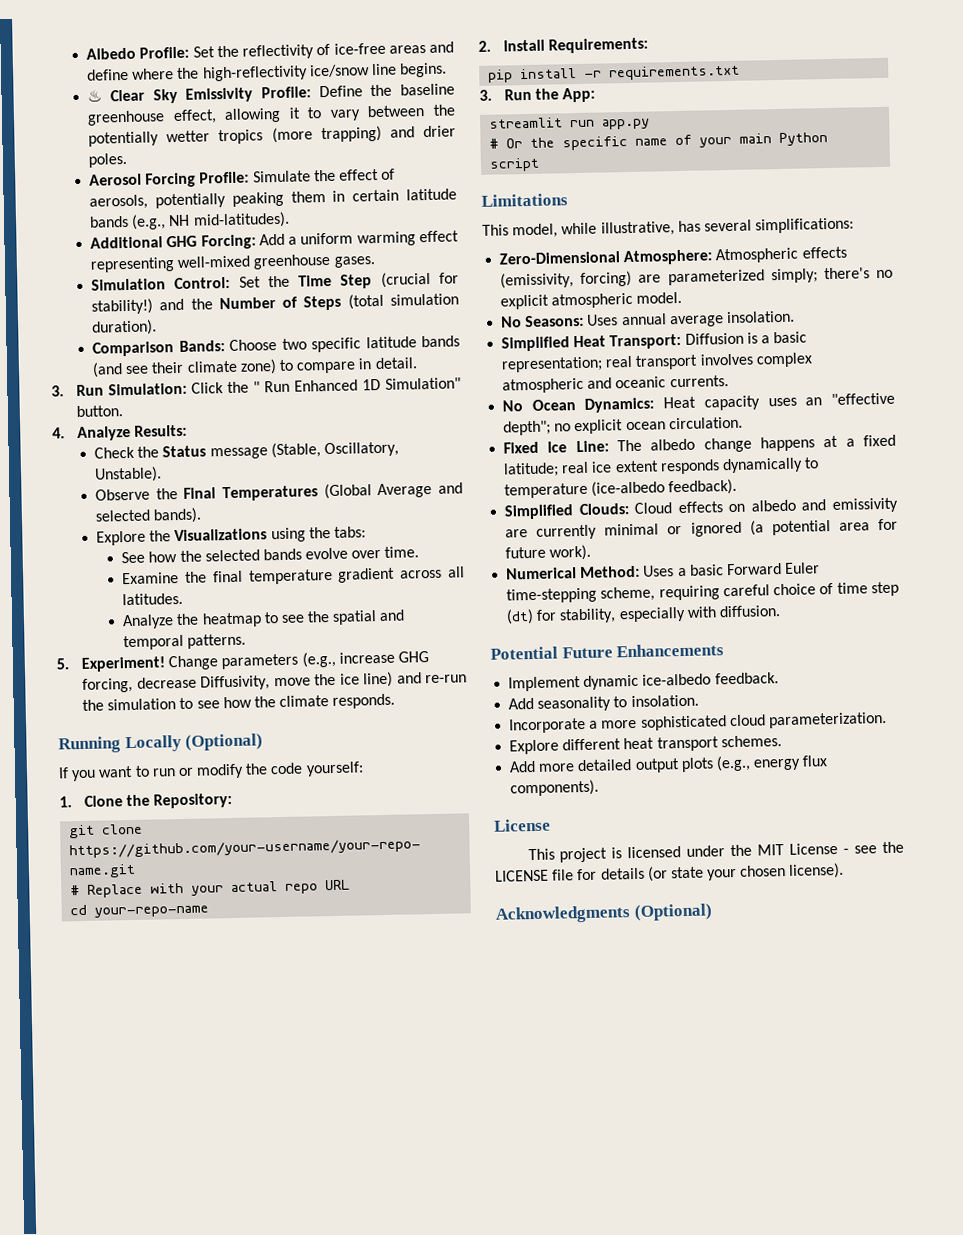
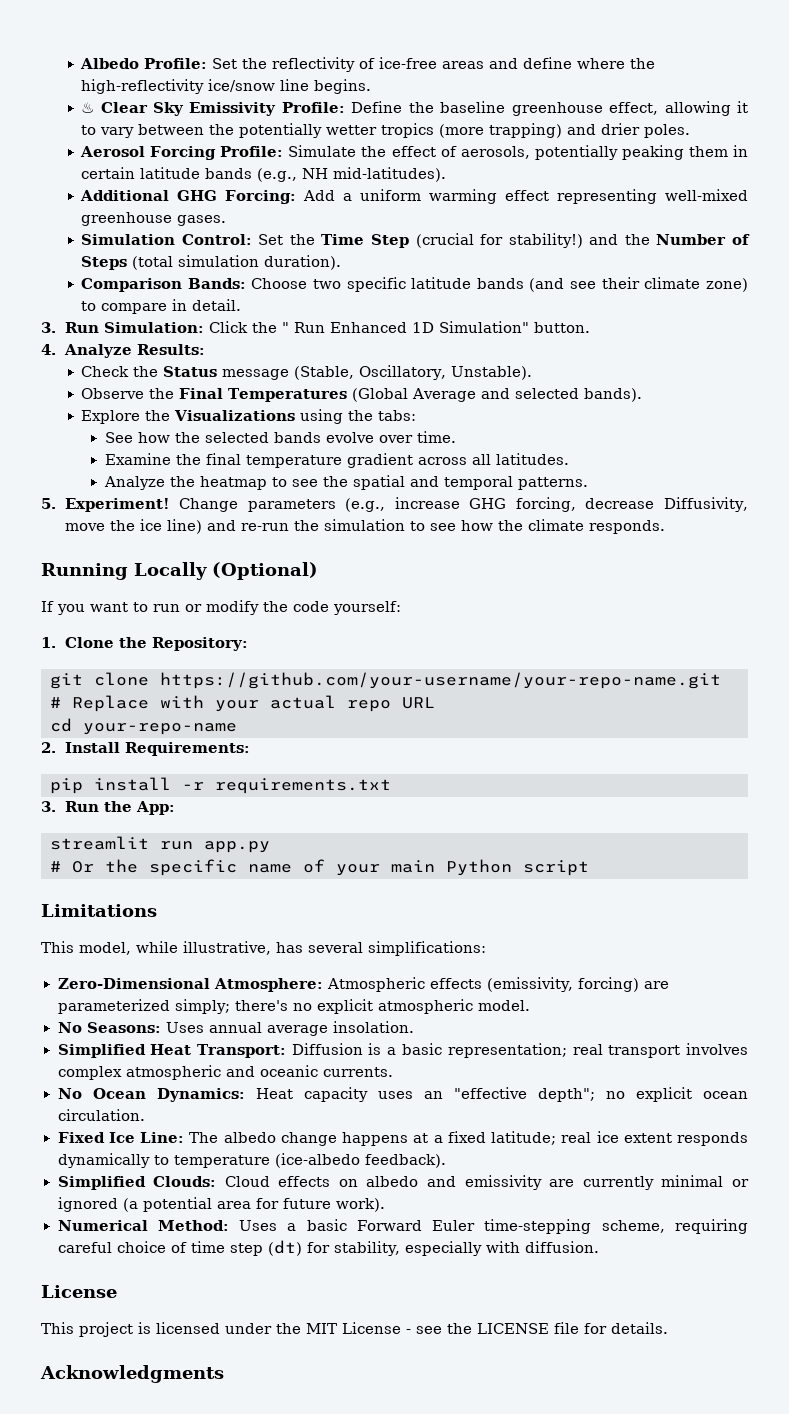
- Potential Future Enhancements
- Implement dynamic ice-albedo feedback.
- Add seasonality to insolation.
- Incorporate a more sophisticated cloud parameterization.
- Explore different heat transport schemes.
- Add more detailed output plots (e.g., energy flux components).
- This project is licensed under the MIT License - see the LICENSE file for details (or state your chosen license).
+ This project is licensed under the MIT License - see the LICENSE file for details.
- Acknowledgments (Optional)
+ Acknowledgments

